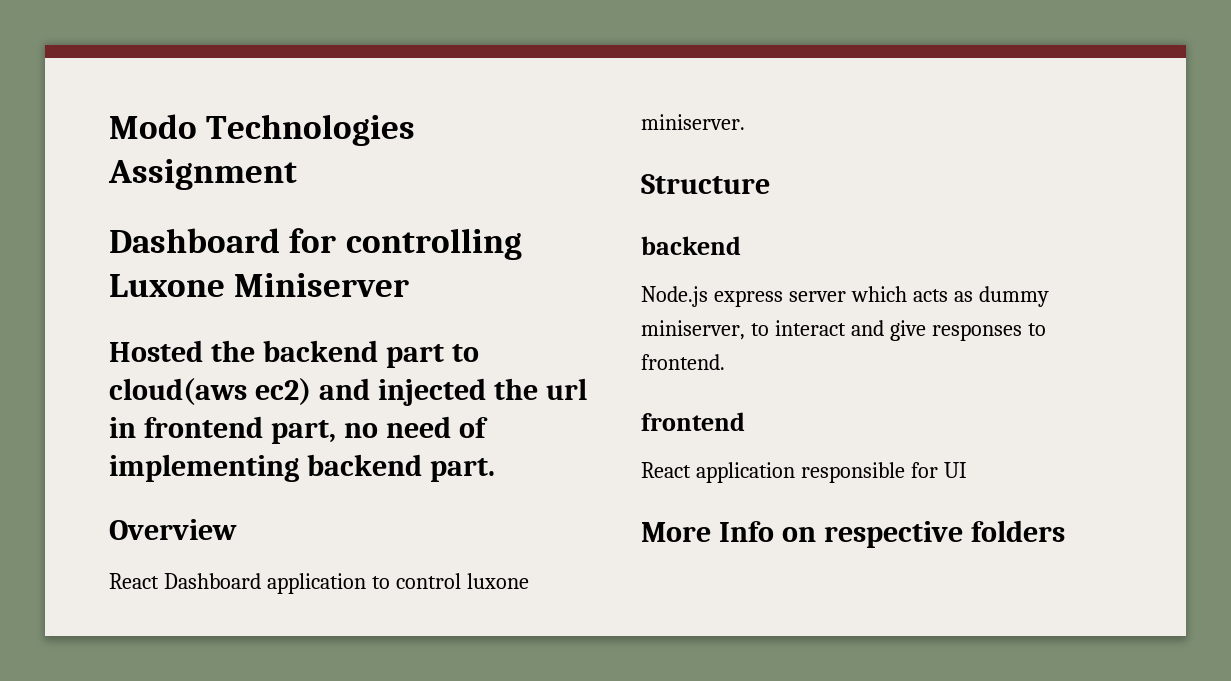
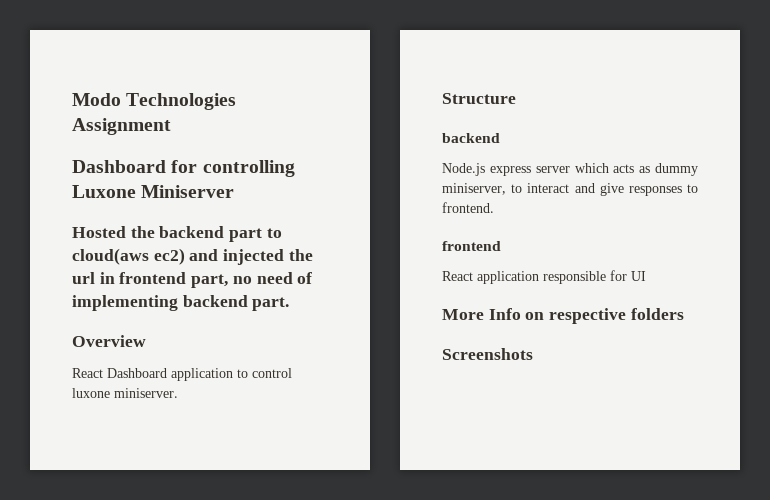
+ Screenshots

